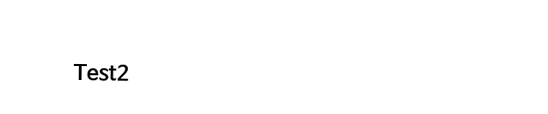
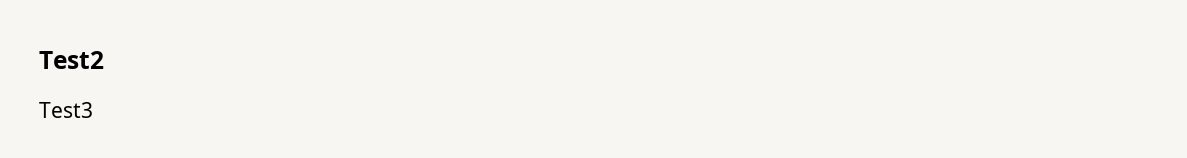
+ Test3

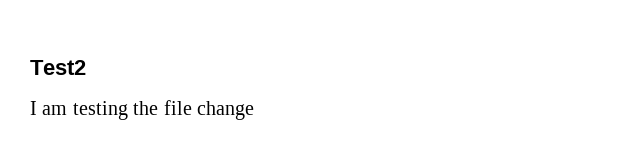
- Test3
+ I am testing the file change

